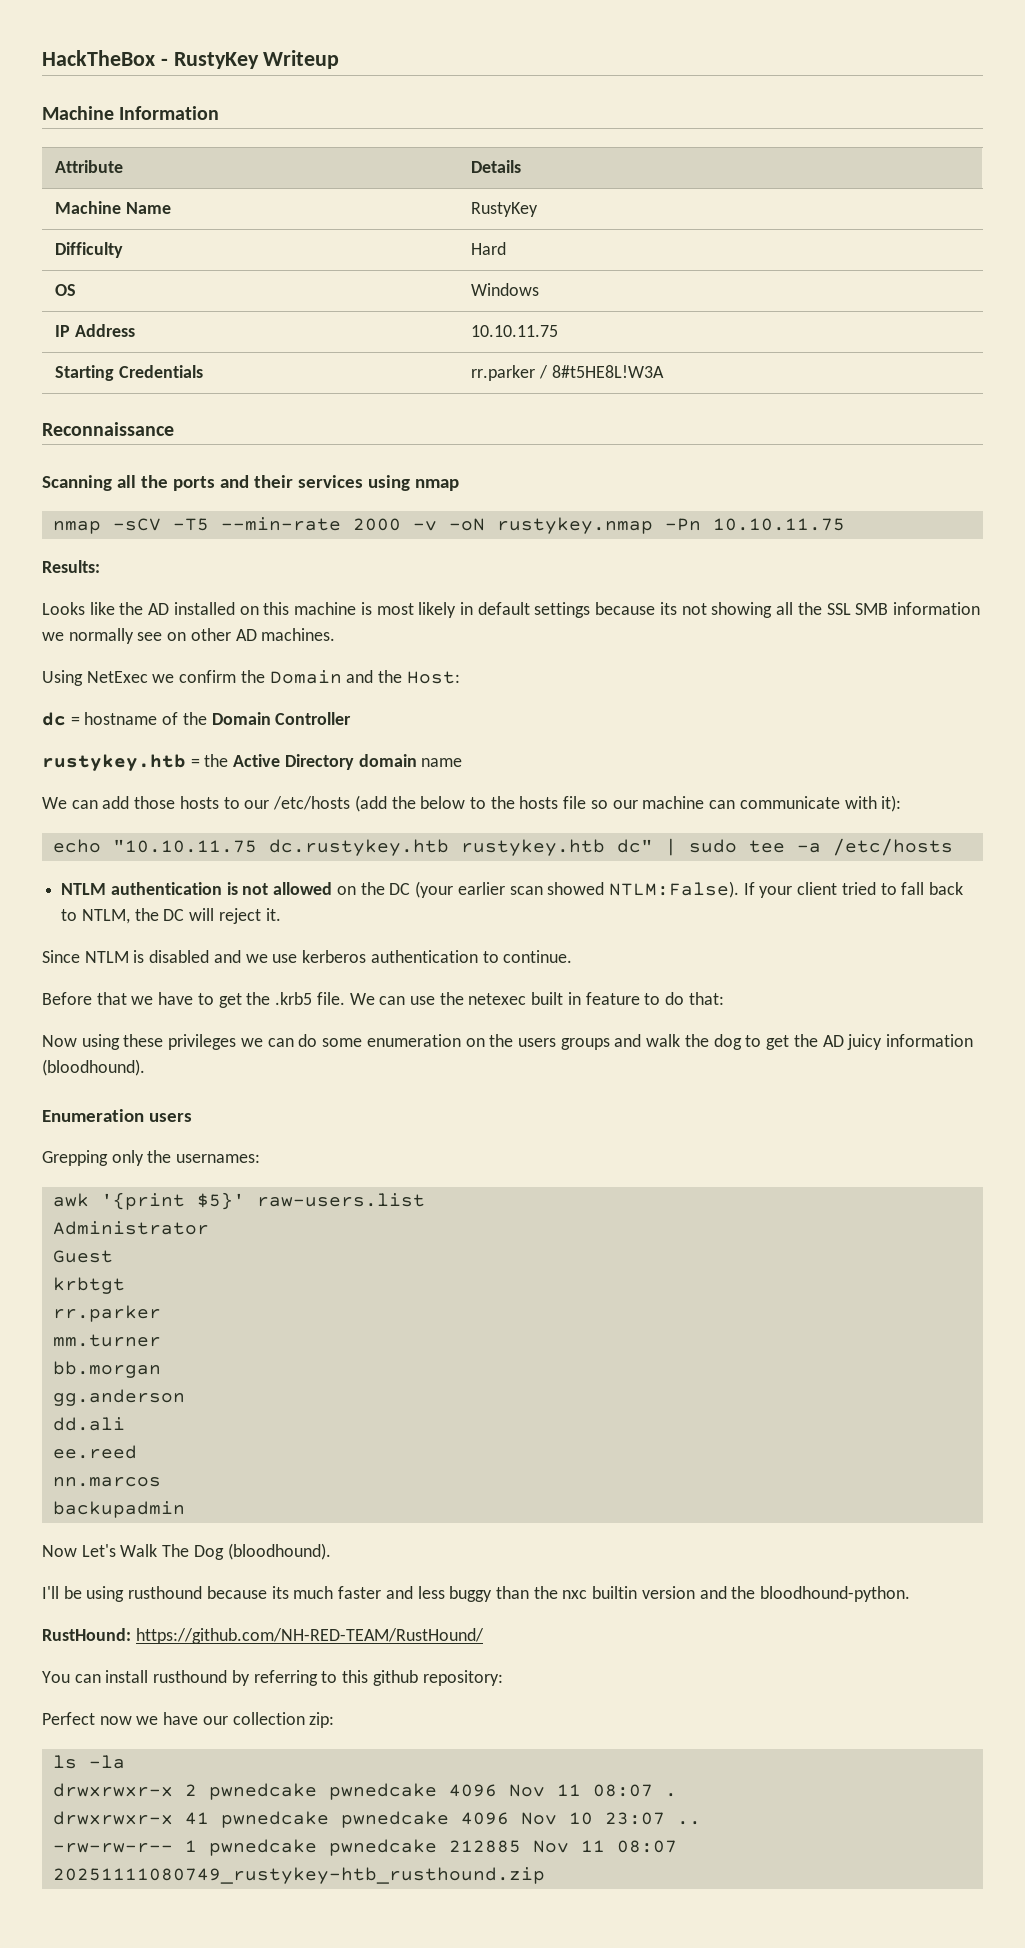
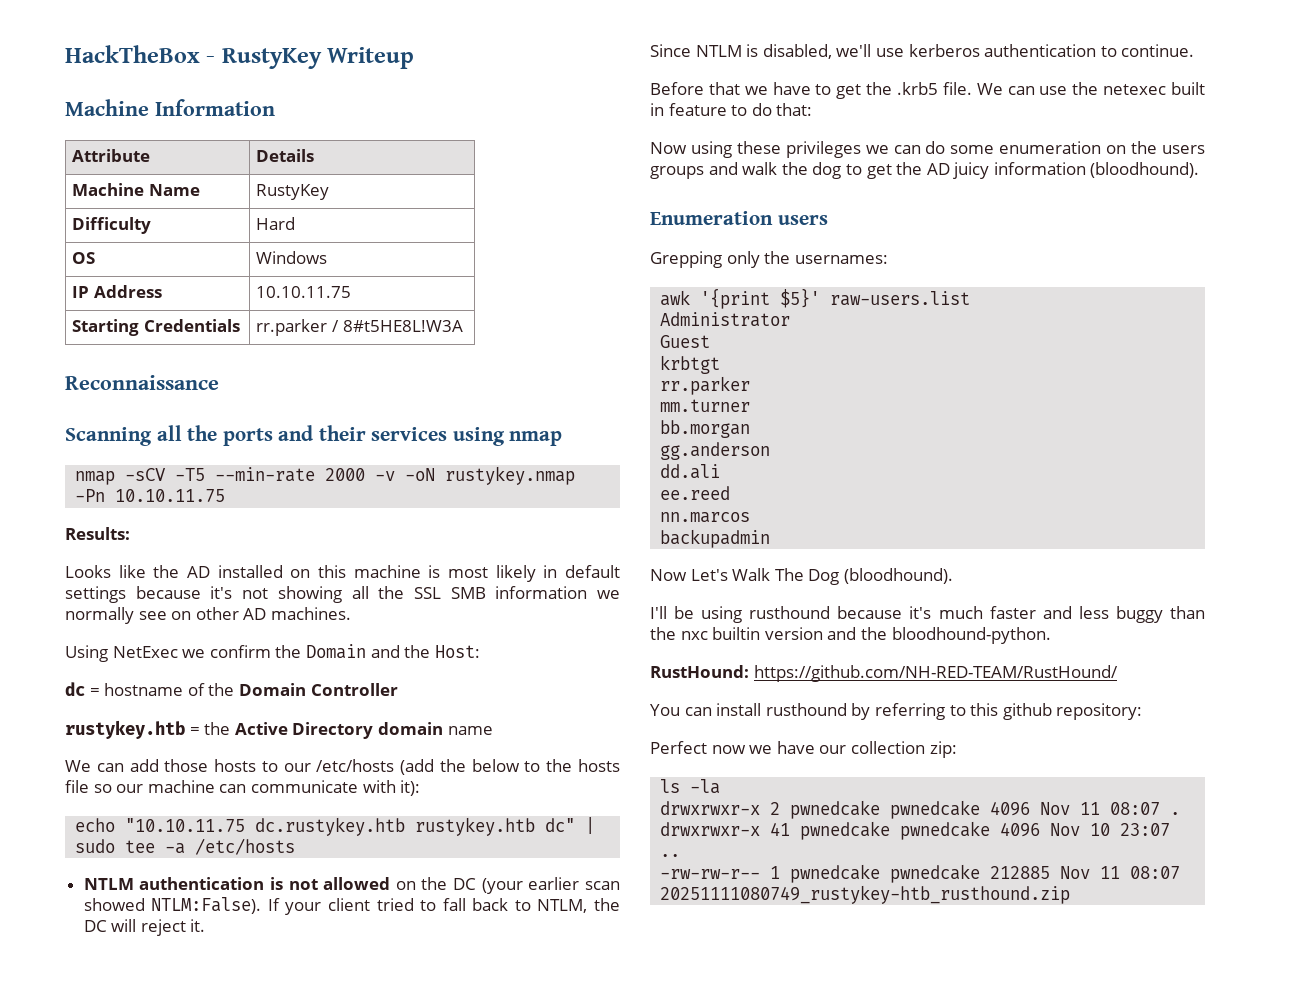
- Looks like the AD installed on this machine is most likely in default settings because its not showing all the SSL SMB information we normally see on other AD machines.
+ Looks like the AD installed on this machine is most likely in default settings because it's not showing all the SSL SMB information we normally see on other AD machines.
- Since NTLM is disabled and we use kerberos authentication to continue.
+ Since NTLM is disabled, we'll use kerberos authentication to continue.
- I'll be using rusthound because its much faster and less buggy than the nxc builtin version and the bloodhound-python.
+ I'll be using rusthound because it's much faster and less buggy than the nxc builtin version and the bloodhound-python.

